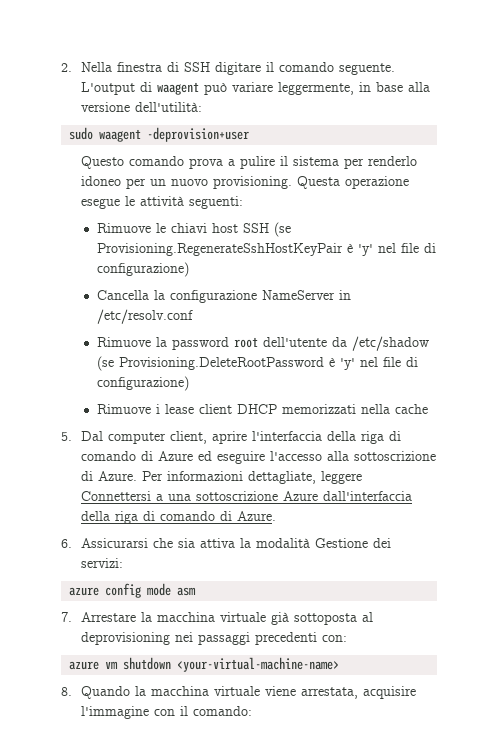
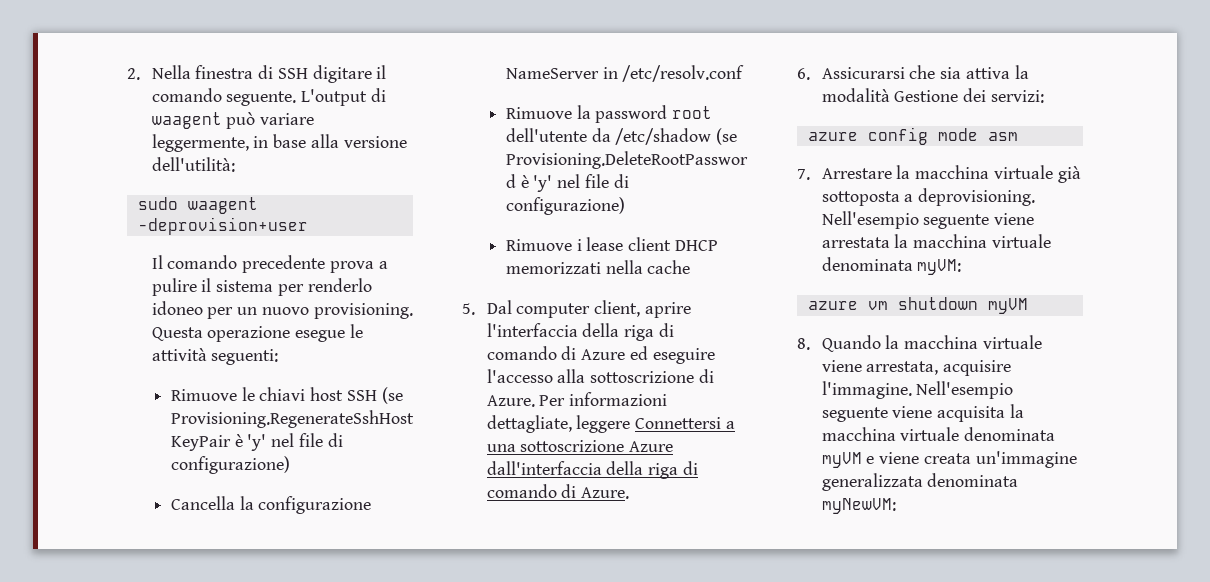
- Questo comando prova a pulire il sistema per renderlo idoneo per un nuovo provisioning.
+ Il comando precedente prova a pulire il sistema per renderlo idoneo per un nuovo provisioning.
- 7. Arrestare la macchina virtuale già sottoposta al deprovisioning nei passaggi precedenti con:
+ 7. Arrestare la macchina virtuale già sottoposta a deprovisioning. Nell'esempio seguente viene arrestata la macchina virtuale denominata myVM:
- azure vm shutdown <your-virtual-machine-name>
+ azure vm shutdown myVM
- 8. Quando la macchina virtuale viene arrestata, acquisire l'immagine con il comando:
+ 8. Quando la macchina virtuale viene arrestata, acquisire l'immagine. Nell'esempio seguente viene acquisita la macchina virtuale denominata myVM e viene creata un'immagine generalizzata denominata myNewVM:

